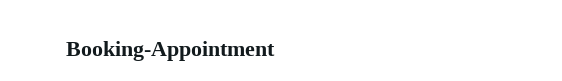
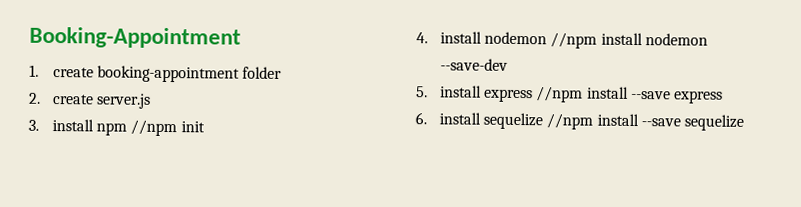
+ 1. create booking-appointment folder
+ 2. create server.js
+ 3. install npm //npm init
+ 4. install nodemon //npm install nodemon --save-dev
+ 5. install express //npm install --save express
+ 6. install sequelize //npm install --save sequelize

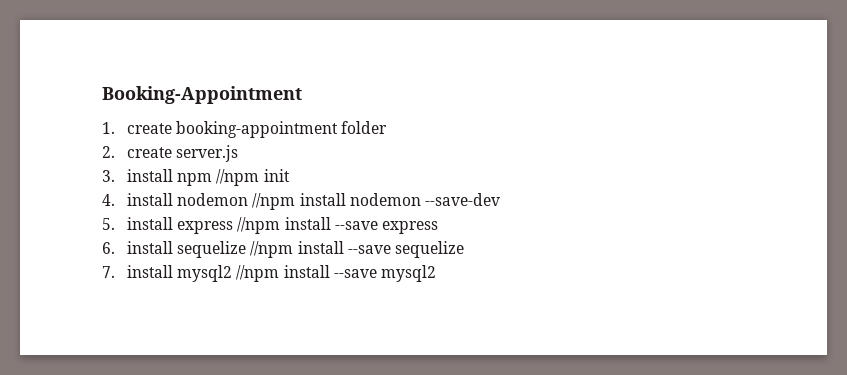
+ 7. install mysql2 //npm install --save mysql2

